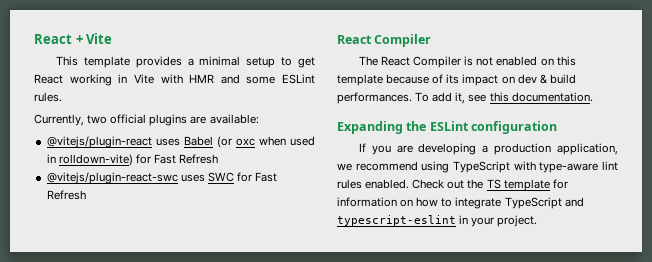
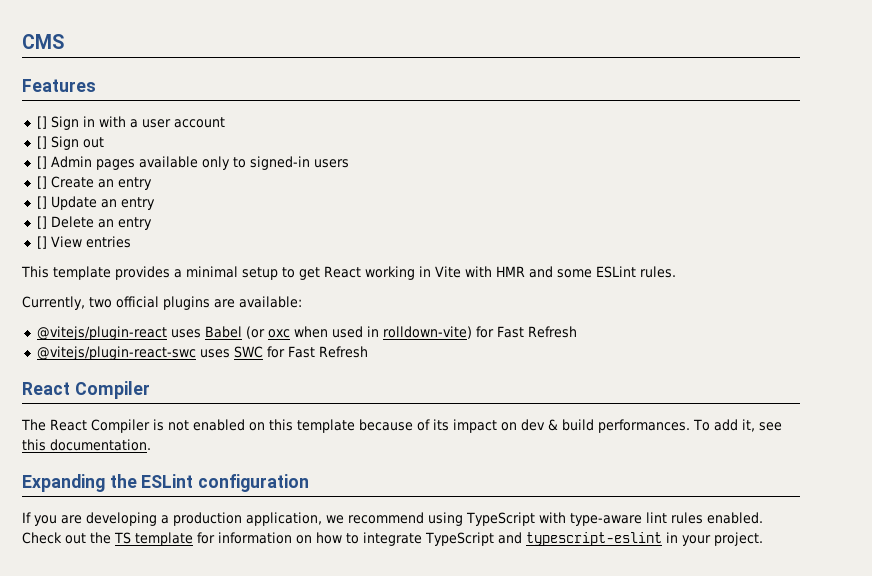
- React + Vite
+ CMS
+ Features
+ [] Sign in with a user account
+ [] Sign out
+ [] Admin pages available only to signed-in users
+ [] Create an entry
+ [] Update an entry
+ [] Delete an entry
+ [] View entries

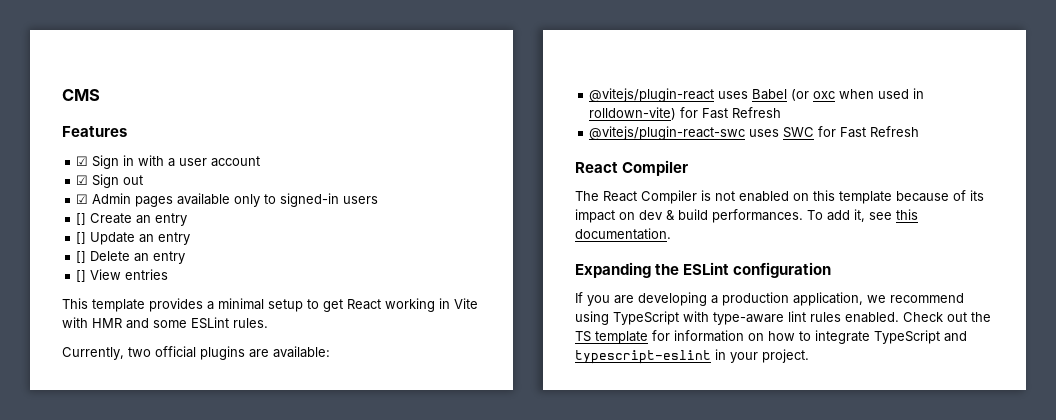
- [] Sign in with a user account
+ ☑ Sign in with a user account
- [] Sign out
+ ☑ Sign out
- [] Admin pages available only to signed-in users
+ ☑ Admin pages available only to signed-in users

